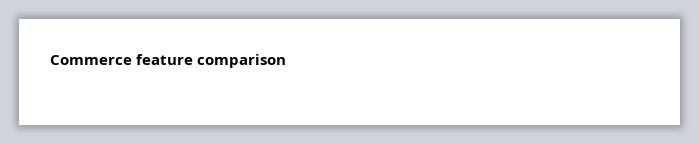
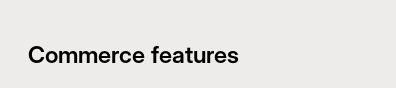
- Commerce feature comparison
+ Commerce features

